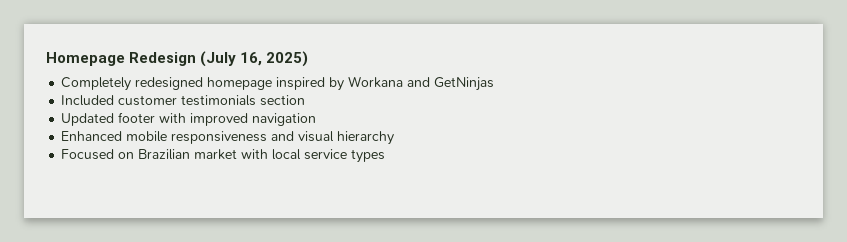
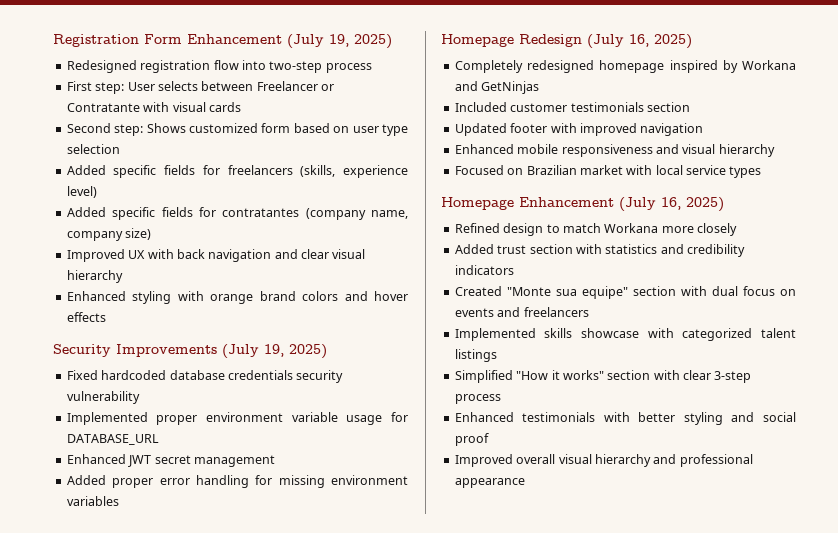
+ Registration Form Enhancement (July 19, 2025)
+ Redesigned registration flow into two-step process
+ First step: User selects between Freelancer or Contratante with visual cards
+ Second step: Shows customized form based on user type selection
+ Added specific fields for freelancers (skills, experience level)
+ Added specific fields for contratantes (company name, company size)
+ Improved UX with back navigation and clear visual hierarchy
+ Enhanced styling with orange brand colors and hover effects
+ Security Improvements (July 19, 2025)
+ Fixed hardcoded database credentials security vulnerability
+ Implemented proper environment variable usage for DATABASE_URL
+ Enhanced JWT secret management
+ Added proper error handling for missing environment variables
+ Homepage Enhancement (July 16, 2025)
+ Refined design to match Workana more closely
+ Added trust section with statistics and credibility indicators
+ Created "Monte sua equipe" section with dual focus on events and freelancers
+ Implemented skills showcase with categorized talent listings
+ Simplified "How it works" section with clear 3-step process
+ Enhanced testimonials with better styling and social proof
+ Improved overall visual hierarchy and professional appearance

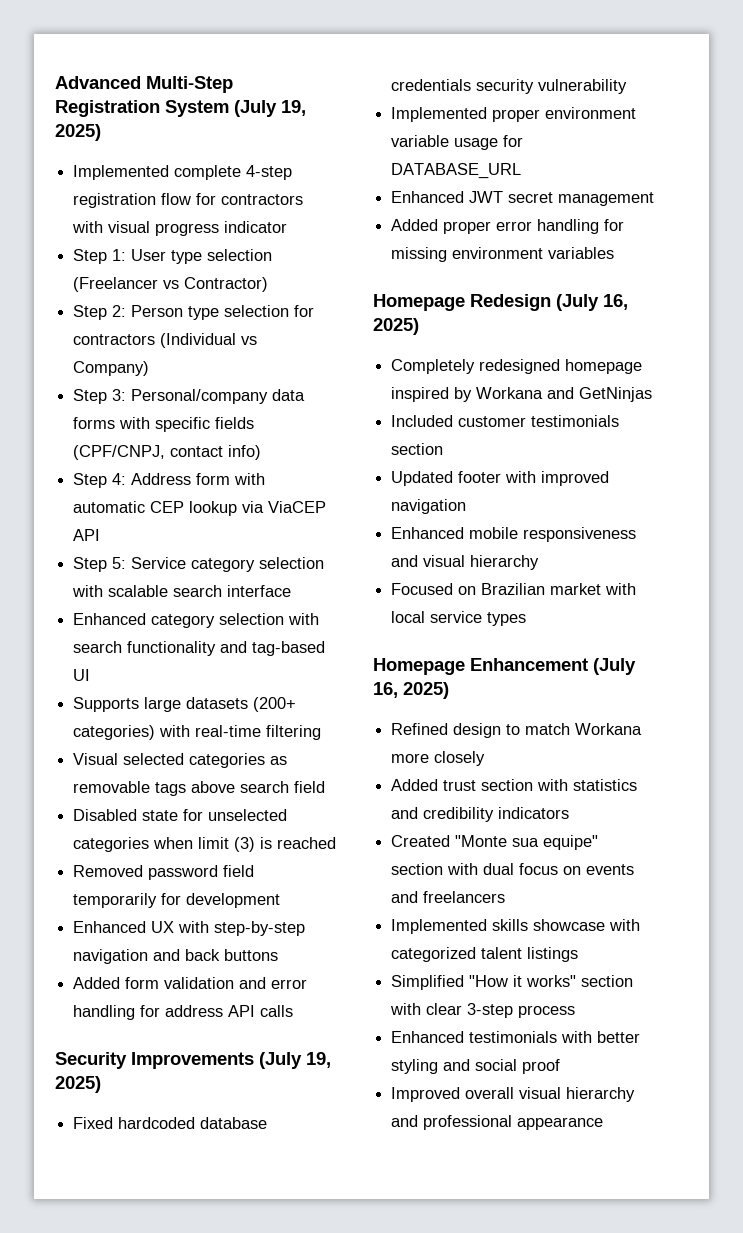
- Registration Form Enhancement (July 19, 2025)
- Redesigned registration flow into two-step process
- First step: User selects between Freelancer or Contratante with visual cards
- Second step: Shows customized form based on user type selection
- Added specific fields for freelancers (skills, experience level)
- Added specific fields for contratantes (company name, company size)
- Improved UX with back navigation and clear visual hierarchy
- Enhanced styling with orange brand colors and hover effects
+ Advanced Multi-Step Registration System (July 19, 2025)
+ Implemented complete 4-step registration flow for contractors with visual progress indicator
+ Step 1: User type selection (Freelancer vs Contractor)
+ Step 2: Person type selection for contractors (Individual vs Company)
+ Step 3: Personal/company data forms with specific fields (CPF/CNPJ, contact info)
+ Step 4: Address form with automatic CEP lookup via ViaCEP API
+ Step 5: Service category selection with scalable search interface
+ Enhanced category selection with search functionality and tag-based UI
+ Supports large datasets (200+ categories) with real-time filtering
+ Visual selected categories as removable tags above search field
+ Disabled state for unselected categories when limit (3) is reached
+ Removed password field temporarily for development
+ Enhanced UX with step-by-step navigation and back buttons
+ Added form validation and error handling for address API calls

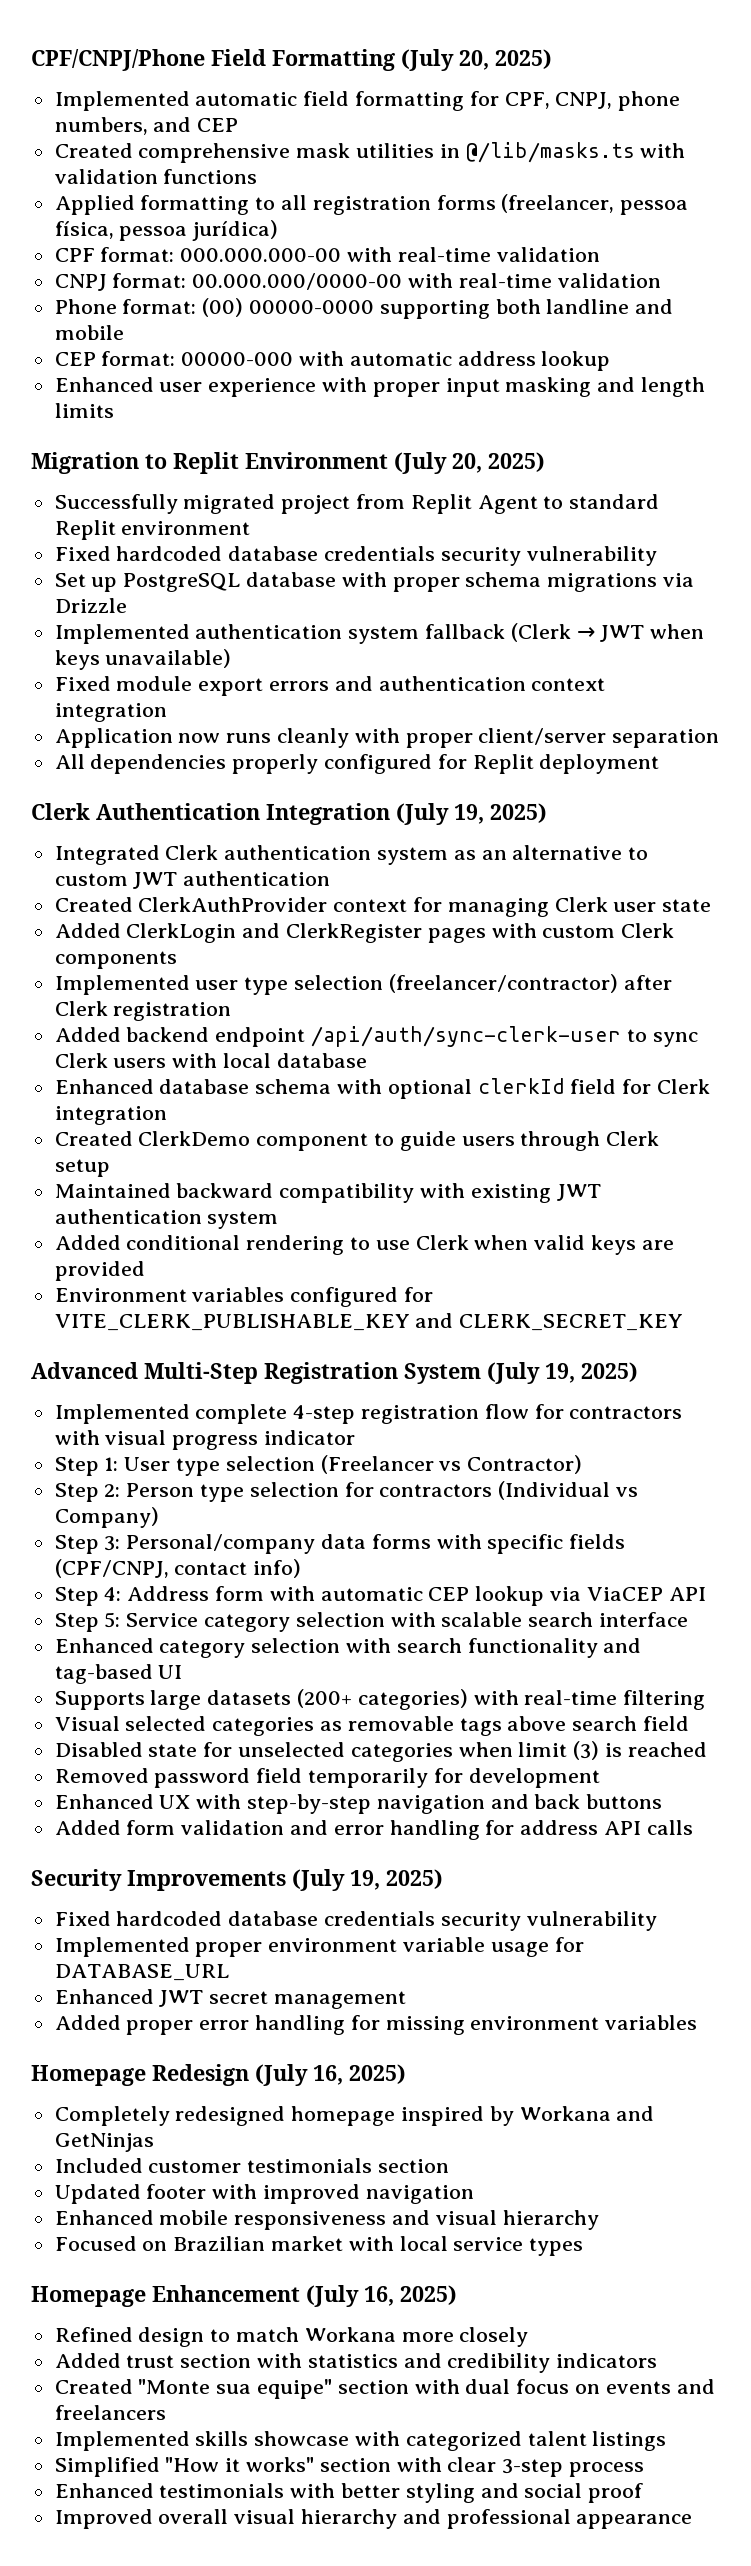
+ CPF/CNPJ/Phone Field Formatting (July 20, 2025)
+ Implemented automatic field formatting for CPF, CNPJ, phone numbers, and CEP
+ Created comprehensive mask utilities in @/lib/masks.ts with validation functions
+ Applied formatting to all registration forms (freelancer, pessoa física, pessoa jurídica)
+ CPF format: 000.000.000-00 with real-time validation
+ CNPJ format: 00.000.000/0000-00 with real-time validation
+ Phone format: (00) 00000-0000 supporting both landline and mobile
+ CEP format: 00000-000 with automatic address lookup
+ Enhanced user experience with proper input masking and length limits
+ Migration to Replit Environment (July 20, 2025)
+ Successfully migrated project from Replit Agent to standard Replit environment
+ Fixed hardcoded database credentials security vulnerability
+ Set up PostgreSQL database with proper schema migrations via Drizzle
+ Implemented authentication system fallback (Clerk → JWT when keys unavailable)
+ Fixed module export errors and authentication context integration
+ Application now runs cleanly with proper client/server separation
+ All dependencies properly configured for Replit deployment
+ Clerk Authentication Integration (July 19, 2025)
+ Integrated Clerk authentication system as an alternative to custom JWT authentication
+ Created ClerkAuthProvider context for managing Clerk user state
+ Added ClerkLogin and ClerkRegister pages with custom Clerk components
+ Implemented user type selection (freelancer/contractor) after Clerk registration
+ Added backend endpoint /api/auth/sync-clerk-user to sync Clerk users with local database
+ Enhanced database schema with optional clerkId field for Clerk integration
+ Created ClerkDemo component to guide users through Clerk setup
+ Maintained backward compatibility with existing JWT authentication system
+ Added conditional rendering to use Clerk when valid keys are provided
+ Environment variables configured for VITE_CLERK_PUBLISHABLE_KEY and CLERK_SECRET_KEY

